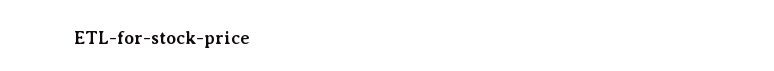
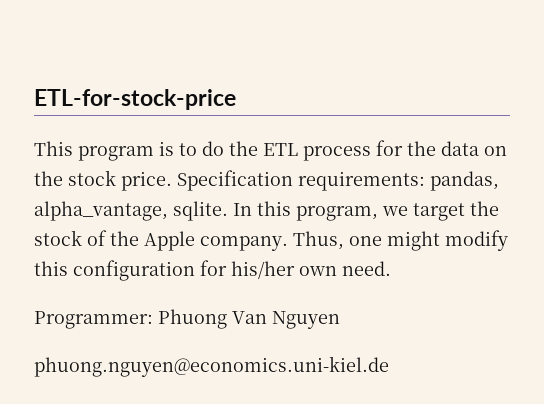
+ This program is to do the ETL process for the data on the stock price. Specification requirements: pandas, alpha_vantage, sqlite. In this program, we target the stock of the Apple company. Thus, one might modify this configuration for his/her own need.
+ Programmer: Phuong Van Nguyen
+ phuong.nguyen@economics.uni-kiel.de

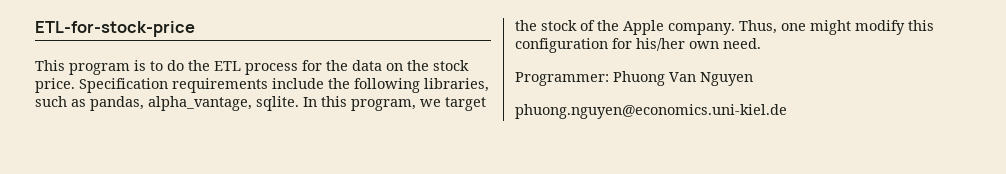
- Specification requirements: pandas, alpha_vantage, sqlite.
+ Specification requirements include the following libraries, such as pandas, alpha_vantage, sqlite.

